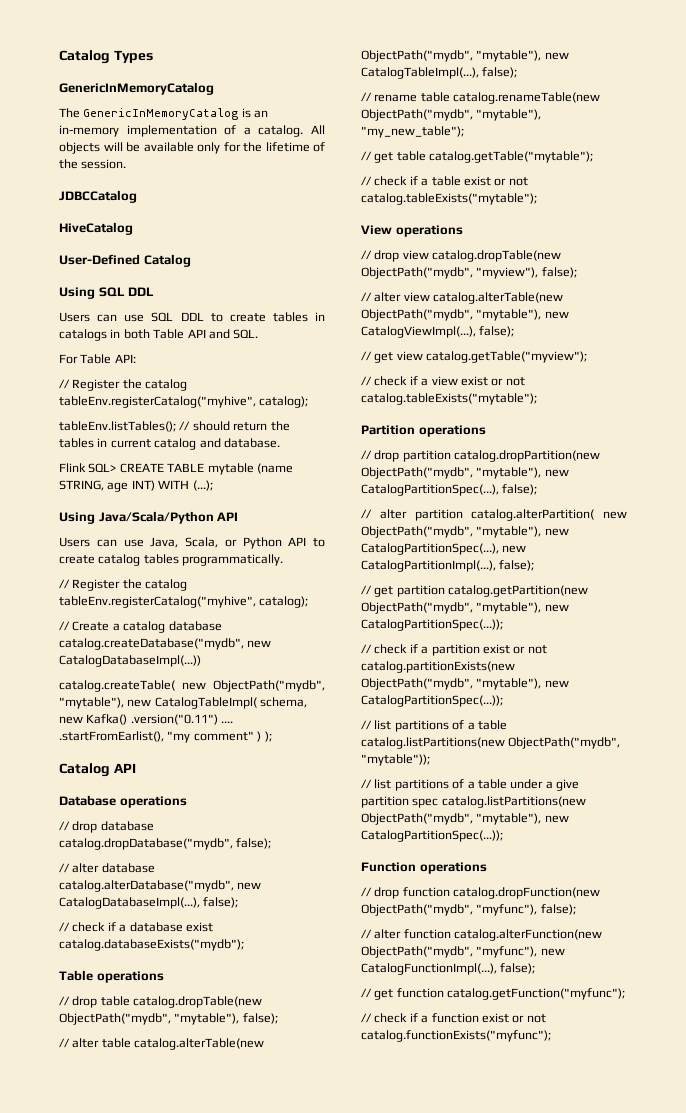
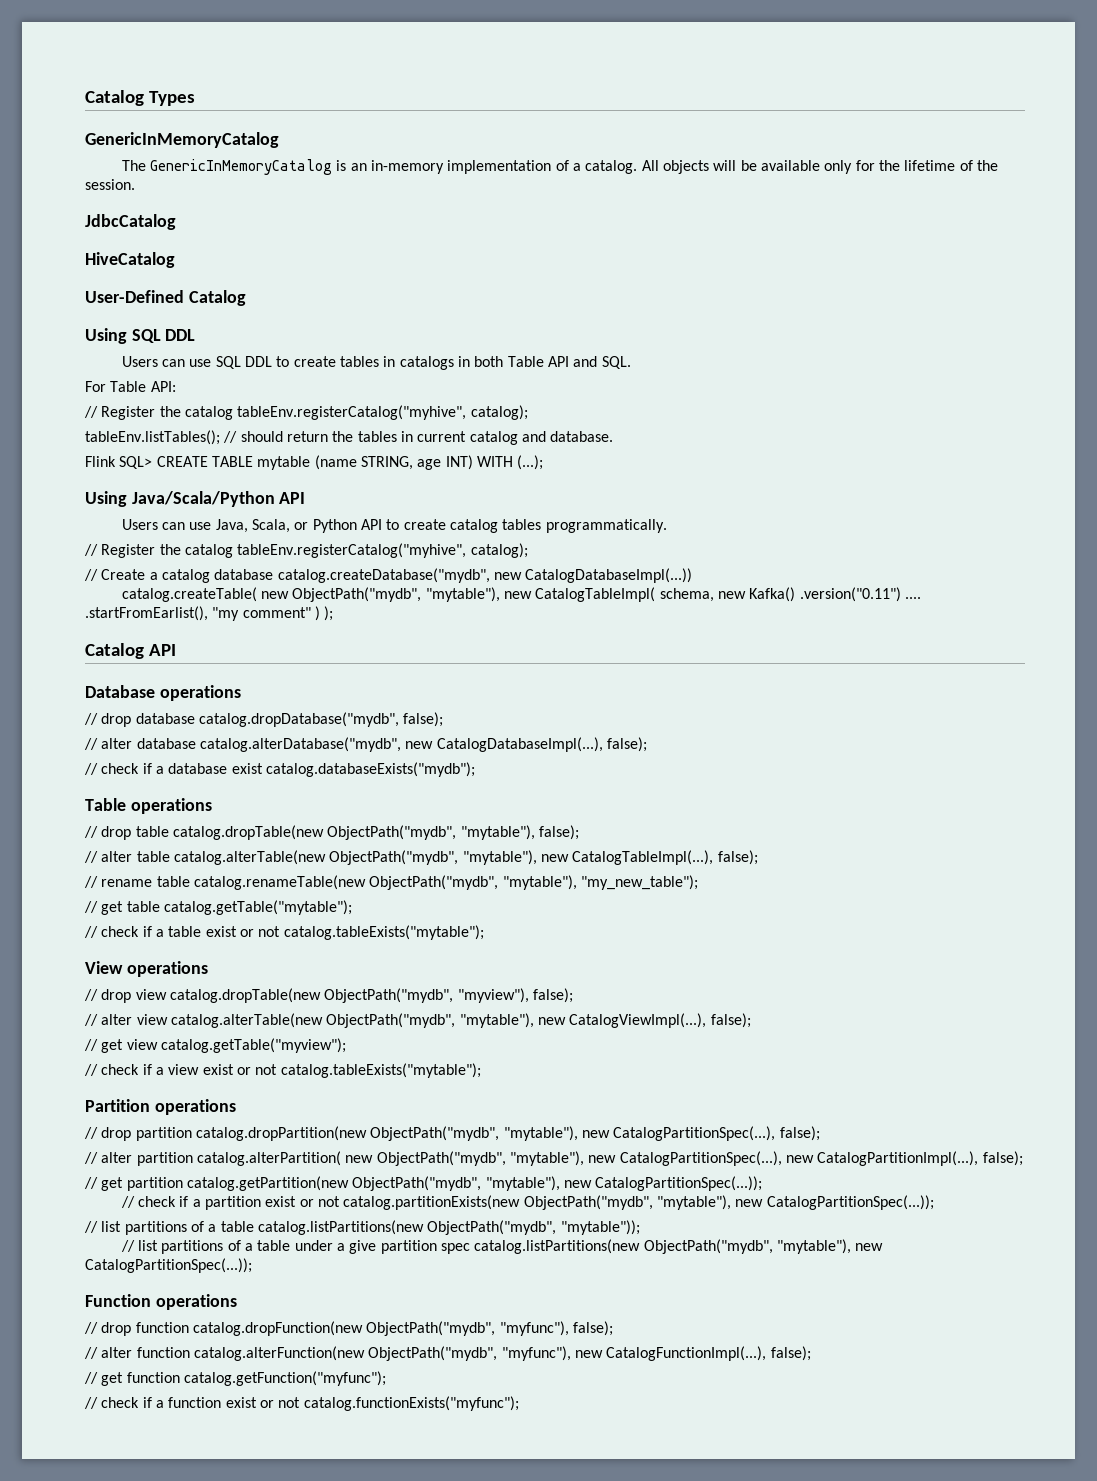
- JDBCCatalog
+ JdbcCatalog

